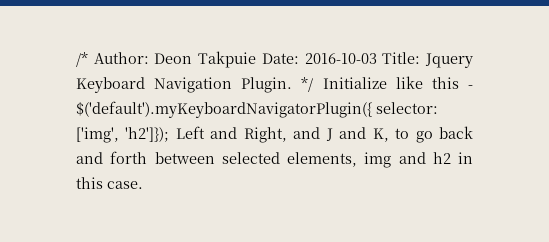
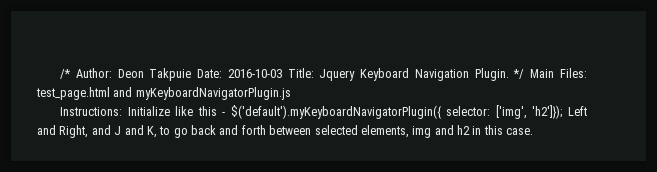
- */ Initialize like this - $('default').myKeyboardNavigatorPlugin({ selector: ['img', 'h2']}); Left and Right, and J and K, to go back and forth between selected elements, img and h2 in this case.
+ */ Main Files: test_page.html and myKeyboardNavigatorPlugin.js
+ Instructions: Initialize like this - $('default').myKeyboardNavigatorPlugin({ selector: ['img', 'h2']}); Left and Right, and J and K, to go back and forth between selected elements, img and h2 in this case.

